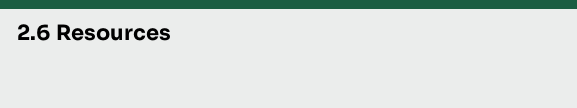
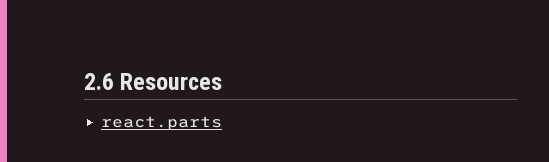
+ react.parts

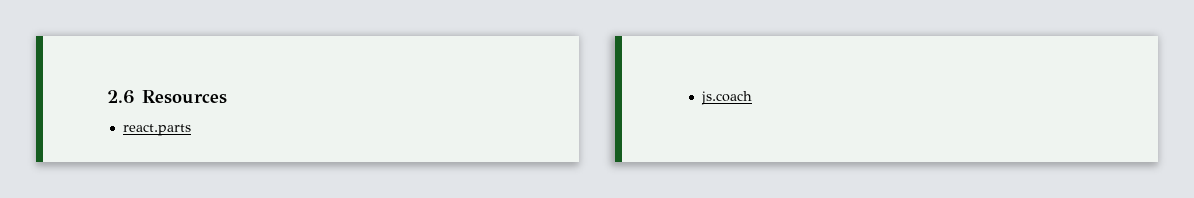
+ js.coach

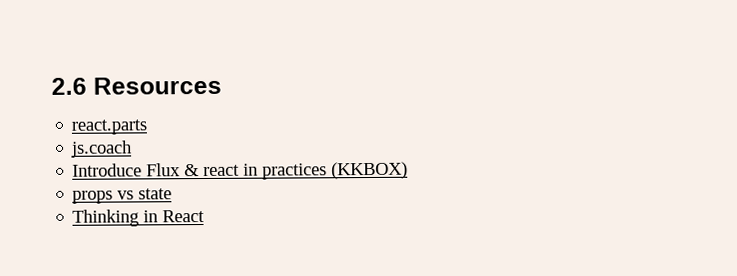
+ Introduce Flux & react in practices (KKBOX)
+ props vs state
+ Thinking in React

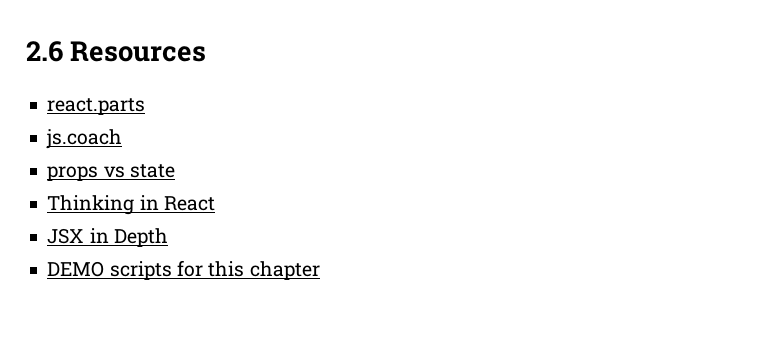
- Introduce Flux & react in practices (KKBOX)
+ JSX in Depth
+ DEMO scripts for this chapter

